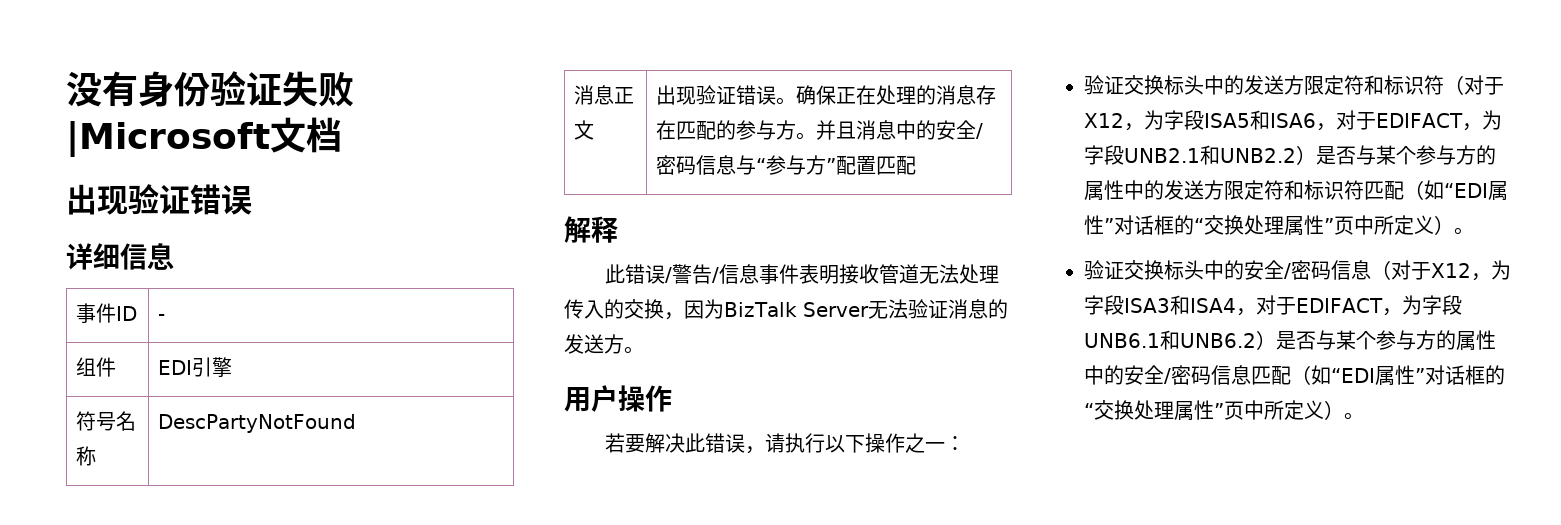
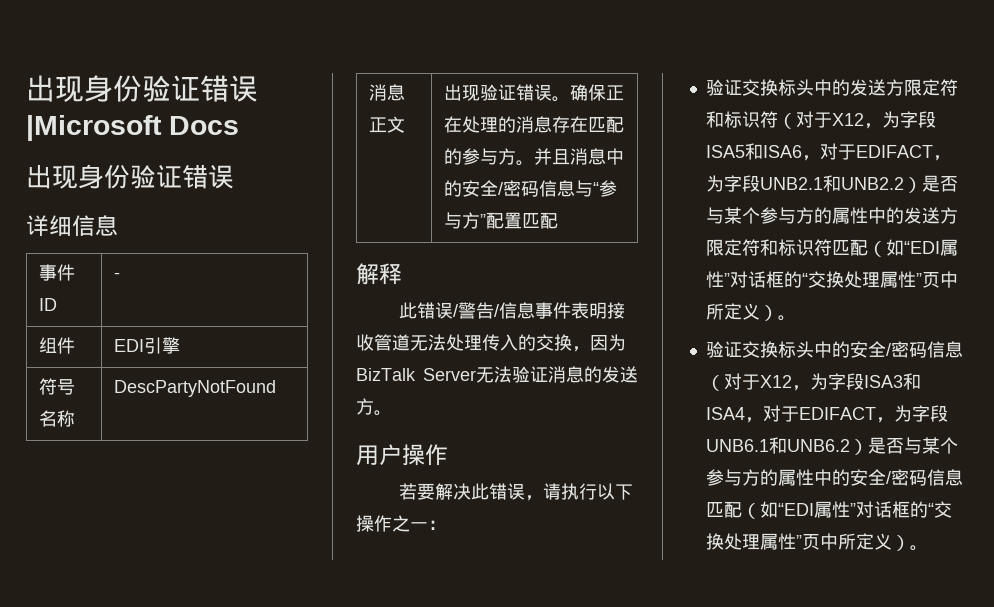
- 没有身份验证失败|Microsoft文档
- 出现验证错误
+ 出现身份验证错误|Microsoft Docs
+ 出现身份验证错误

